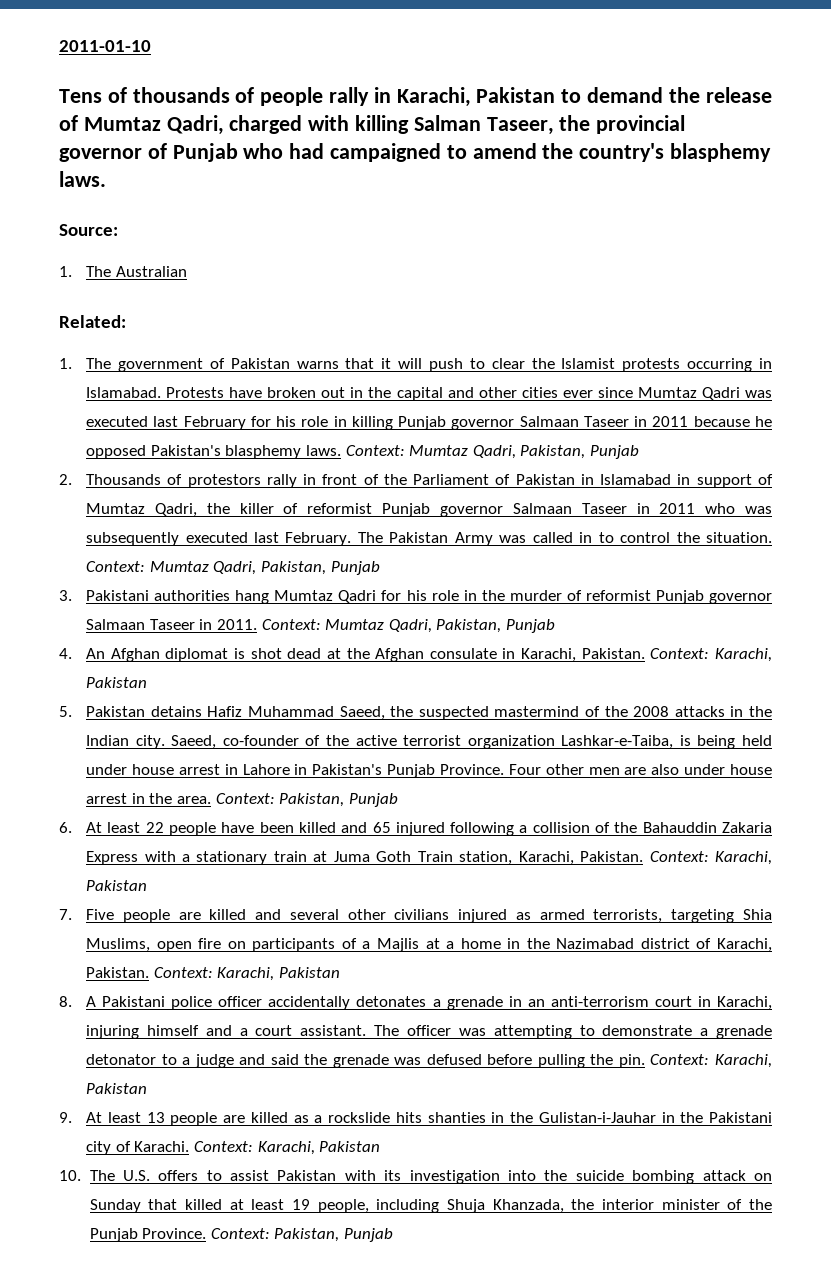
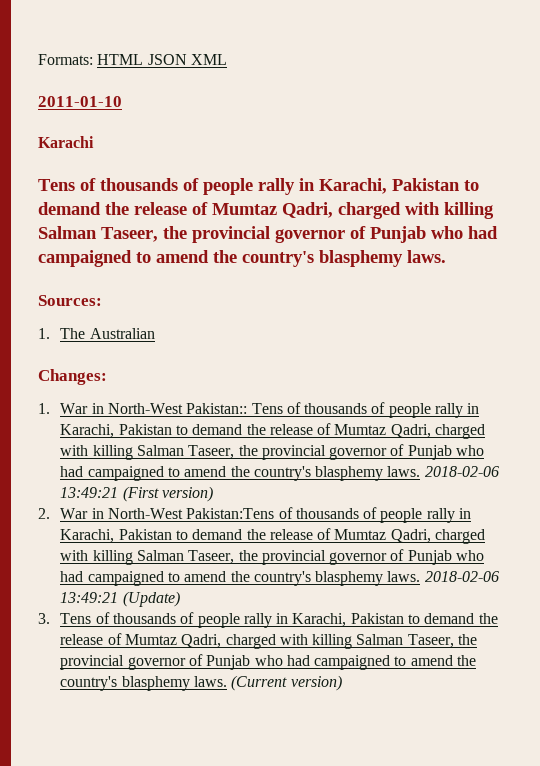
+ Formats: HTML JSON XML
+ Karachi
- Source:
+ Sources:
- Related:
- 1. The government of Pakistan warns that it will push to clear the Islamist protests occurring in Islamabad. Protests have broken out in the capital and other cities ever since Mumtaz Qadri was executed last February for his role in killing Punjab governor Salmaan Taseer in 2011 because he opposed Pakistan's blasphemy laws. Context: Mumtaz Qadri, Pakistan, Punjab
- 2. Thousands of protestors rally in front of the Parliament of Pakistan in Islamabad in support of Mumtaz Qadri, the killer of reformist Punjab governor Salmaan Taseer in 2011 who was subsequently executed last February. The Pakistan Army was called in to control the situation. Context: Mumtaz Qadri, Pakistan, Punjab
- 3. Pakistani authorities hang Mumtaz Qadri for his role in the murder of reformist Punjab governor Salmaan Taseer in 2011. Context: Mumtaz Qadri, Pakistan, Punjab
- 4. An Afghan diplomat is shot dead at the Afghan consulate in Karachi, Pakistan. Context: Karachi, Pakistan
- 5. Pakistan detains Hafiz Muhammad Saeed, the suspected mastermind of the 2008 attacks in the Indian city. Saeed, co-founder of the active terrorist organization Lashkar-e-Taiba, is being held under house arrest in Lahore in Pakistan's Punjab Province. Four other men are also under house arrest in the area. Context: Pakistan, Punjab
- 6. At least 22 people have been killed and 65 injured following a collision of the Bahauddin Zakaria Express with a stationary train at Juma Goth Train station, Karachi, Pakistan. Context: Karachi, Pakistan
- 7. Five people are killed and several other civilians injured as armed terrorists, targeting Shia Muslims, open fire on participants of a Majlis at a home in the Nazimabad district of Karachi, Pakistan. Context: Karachi, Pakistan
- 8. A Pakistani police officer accidentally detonates a grenade in an anti-terrorism court in Karachi, injuring himself and a court assistant. The officer was attempting to demonstrate a grenade detonator to a judge and said the grenade was defused before pulling the pin. Context: Karachi, Pakistan
- 9. At least 13 people are killed as a rockslide hits shanties in the Gulistan-i-Jauhar in the Pakistani city of Karachi. Context: Karachi, Pakistan
- 10. The U.S. offers to assist Pakistan with its investigation into the suicide bombing attack on Sunday that killed at least 19 people, including Shuja Khanzada, the interior minister of the Punjab Province. Context: Pakistan, Punjab
+ Changes:
+ 1. War in North-West Pakistan:: Tens of thousands of people rally in Karachi, Pakistan to demand the release of Mumtaz Qadri, charged with killing Salman Taseer, the provincial governor of Punjab who had campaigned to amend the country's blasphemy laws. 2018-02-06 13:49:21 (First version)
+ 2. War in North-West Pakistan:Tens of thousands of people rally in Karachi, Pakistan to demand the release of Mumtaz Qadri, charged with killing Salman Taseer, the provincial governor of Punjab who had campaigned to amend the country's blasphemy laws. 2018-02-06 13:49:21 (Update)
+ 3. Tens of thousands of people rally in Karachi, Pakistan to demand the release of Mumtaz Qadri, charged with killing Salman Taseer, the provincial governor of Punjab who had campaigned to amend the country's blasphemy laws. (Current version)

